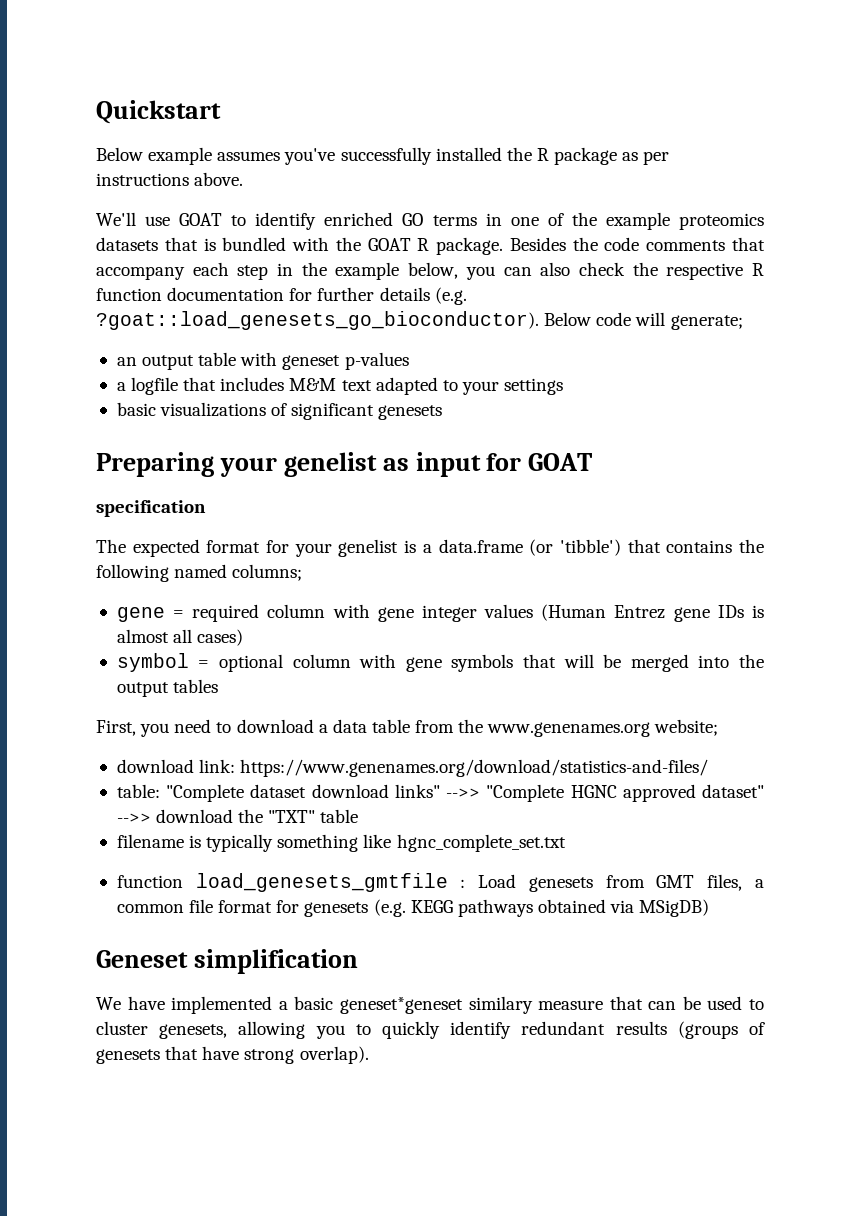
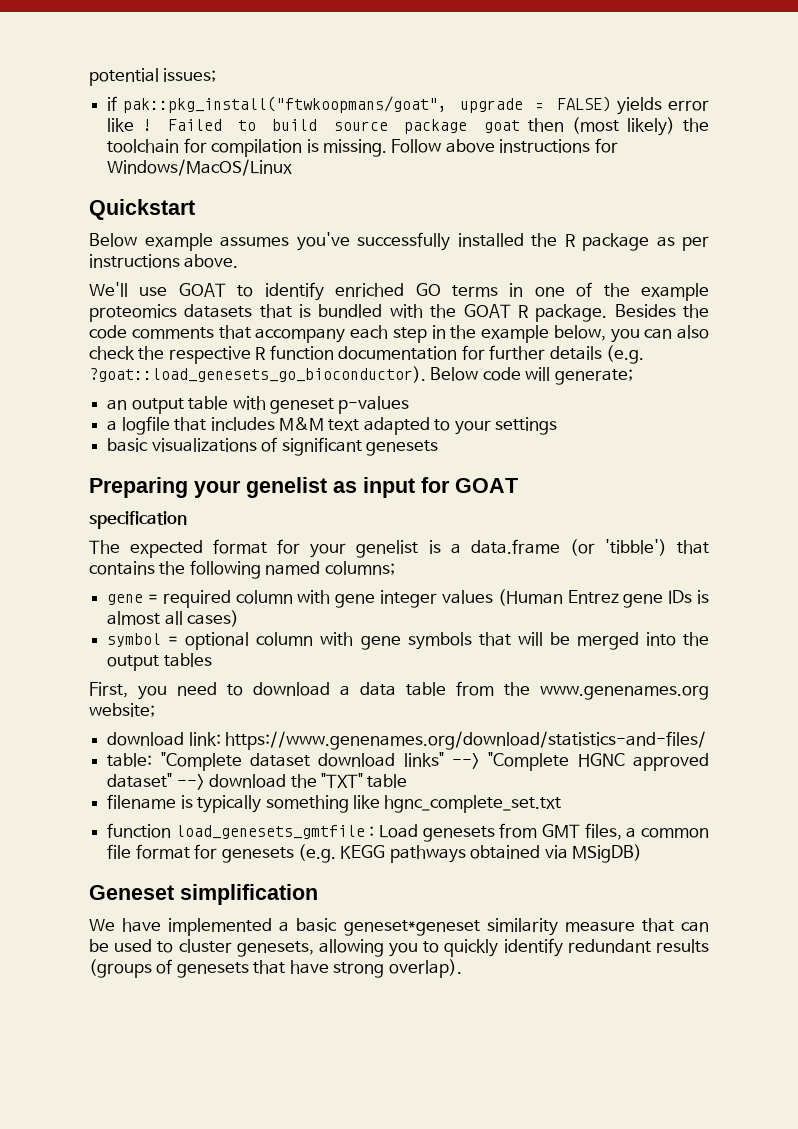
+ potential issues;
+ if pak::pkg_install("ftwkoopmans/goat", upgrade = FALSE) yields error like ! Failed to build source package goat then (most likely) the toolchain for compilation is missing. Follow above instructions for Windows/MacOS/Linux
- table: "Complete dataset download links" -->> "Complete HGNC approved dataset" -->> download the "TXT" table
+ table: "Complete dataset download links" --> "Complete HGNC approved dataset" --> download the "TXT" table
- We have implemented a basic geneset*geneset similary measure that can be used to cluster genesets, allowing you to quickly identify redundant results (groups of genesets that have strong overlap).
+ We have implemented a basic geneset*geneset similarity measure that can be used to cluster genesets, allowing you to quickly identify redundant results (groups of genesets that have strong overlap).

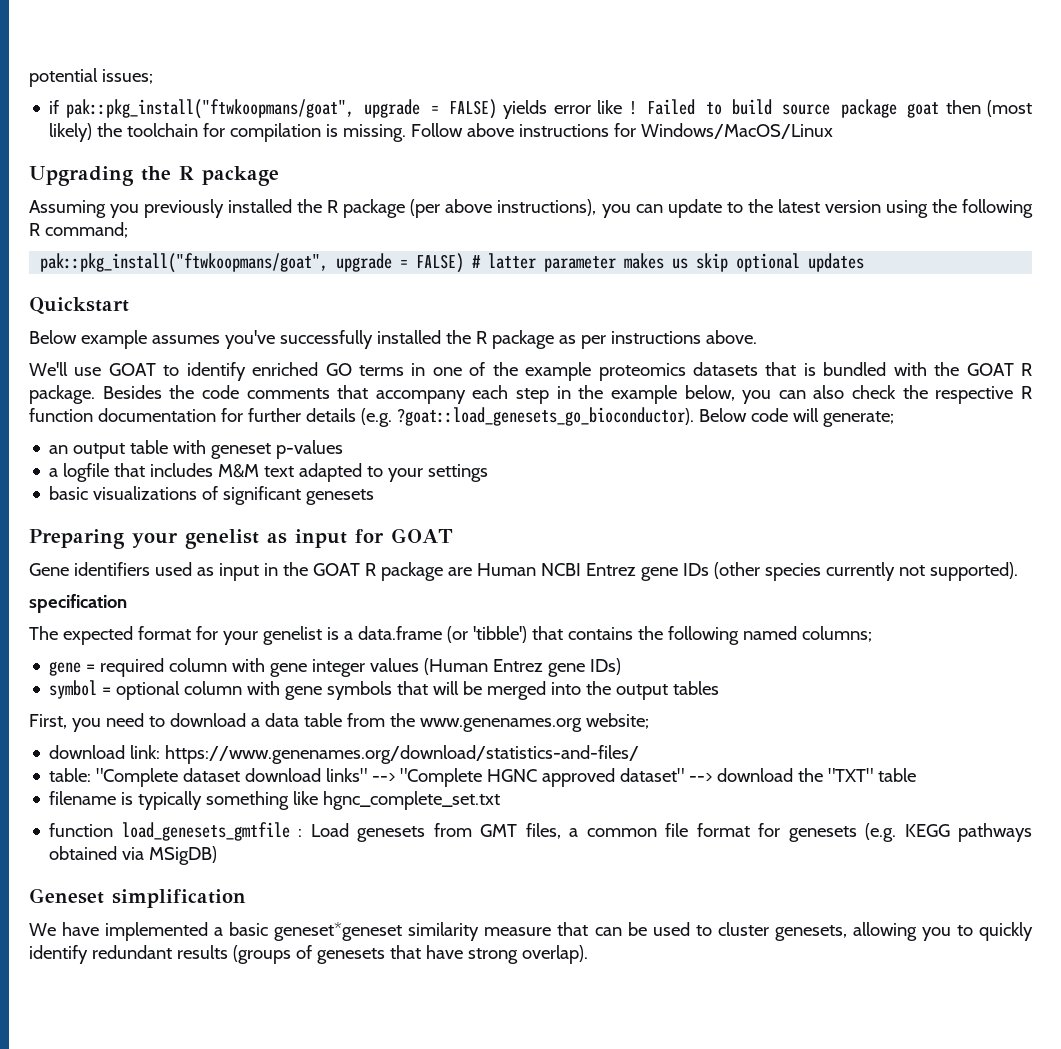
+ Upgrading the R package
+ Assuming you previously installed the R package (per above instructions), you can update to the latest version using the following R command;
+ pak::pkg_install("ftwkoopmans/goat", upgrade = FALSE) # latter parameter makes us skip optional updates
+ Gene identifiers used as input in the GOAT R package are Human NCBI Entrez gene IDs (other species currently not supported).
- gene = required column with gene integer values (Human Entrez gene IDs is almost all cases)
+ gene = required column with gene integer values (Human Entrez gene IDs)

